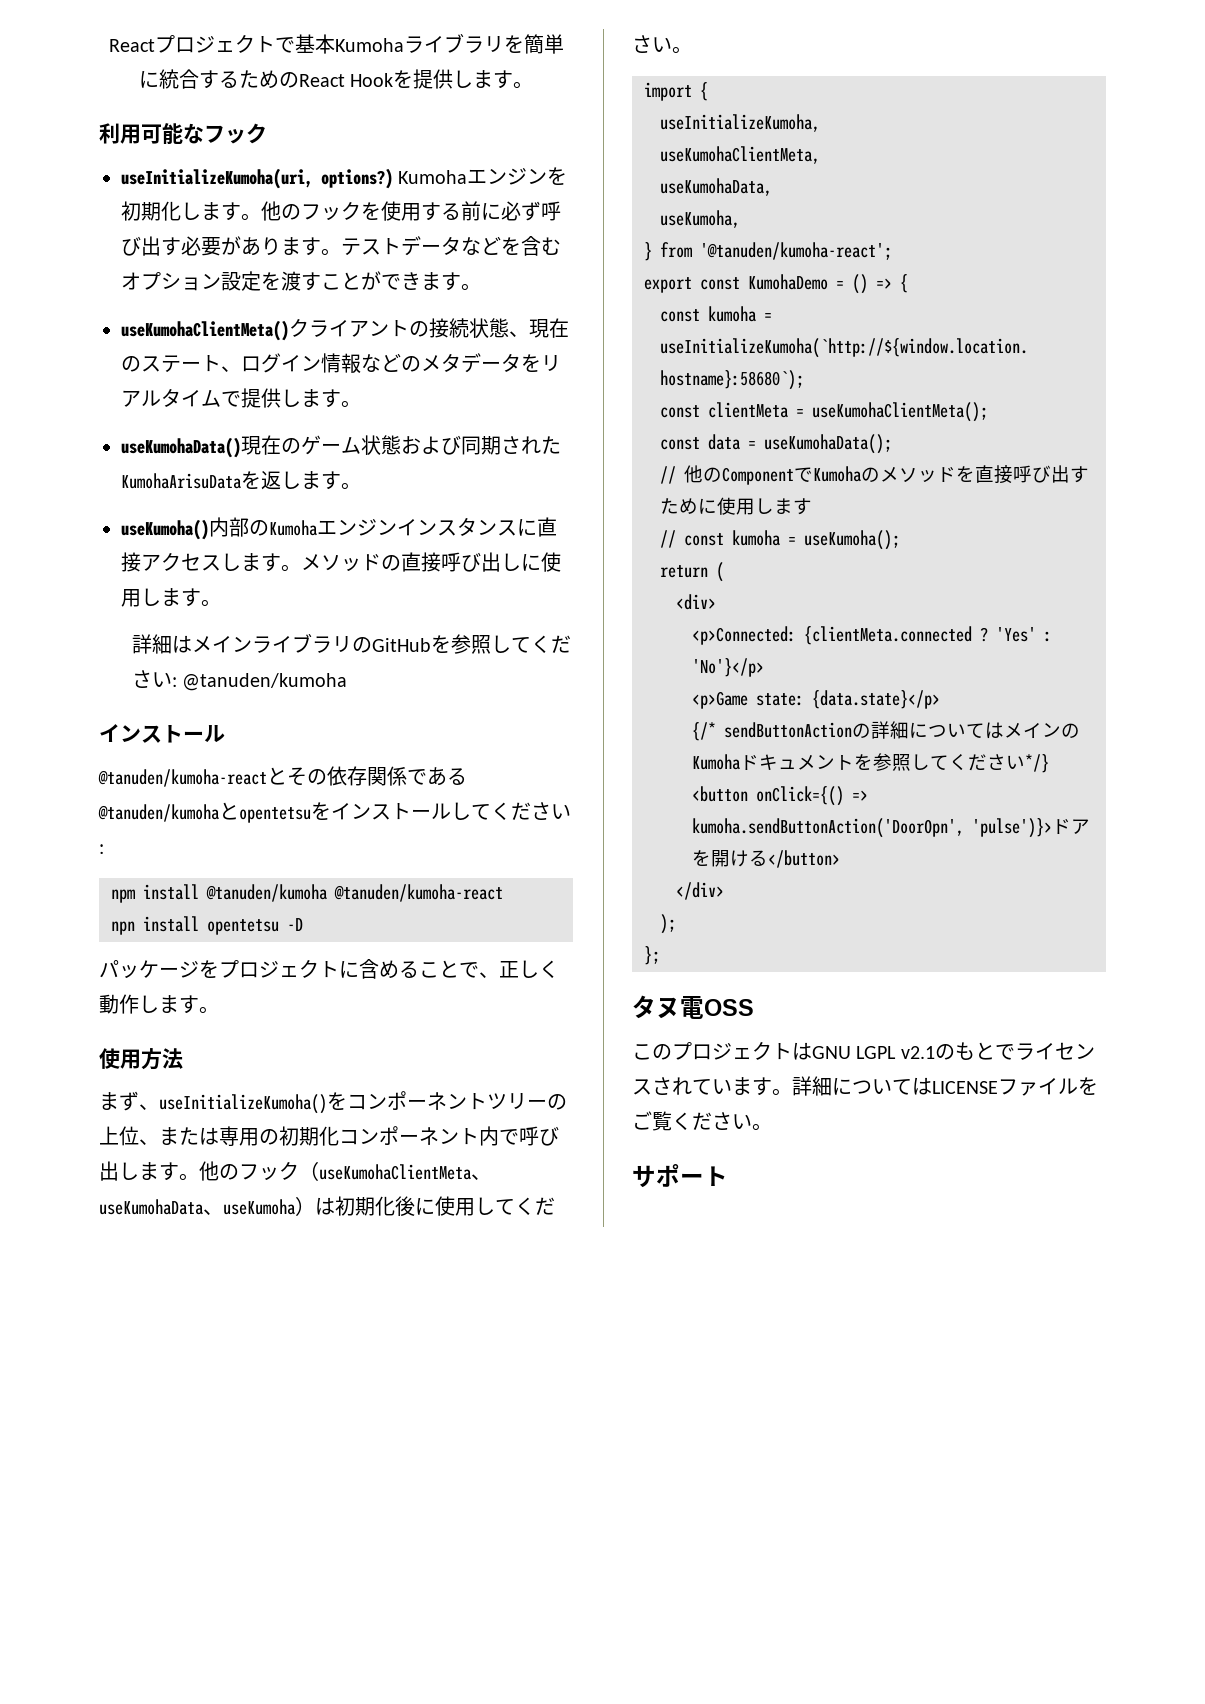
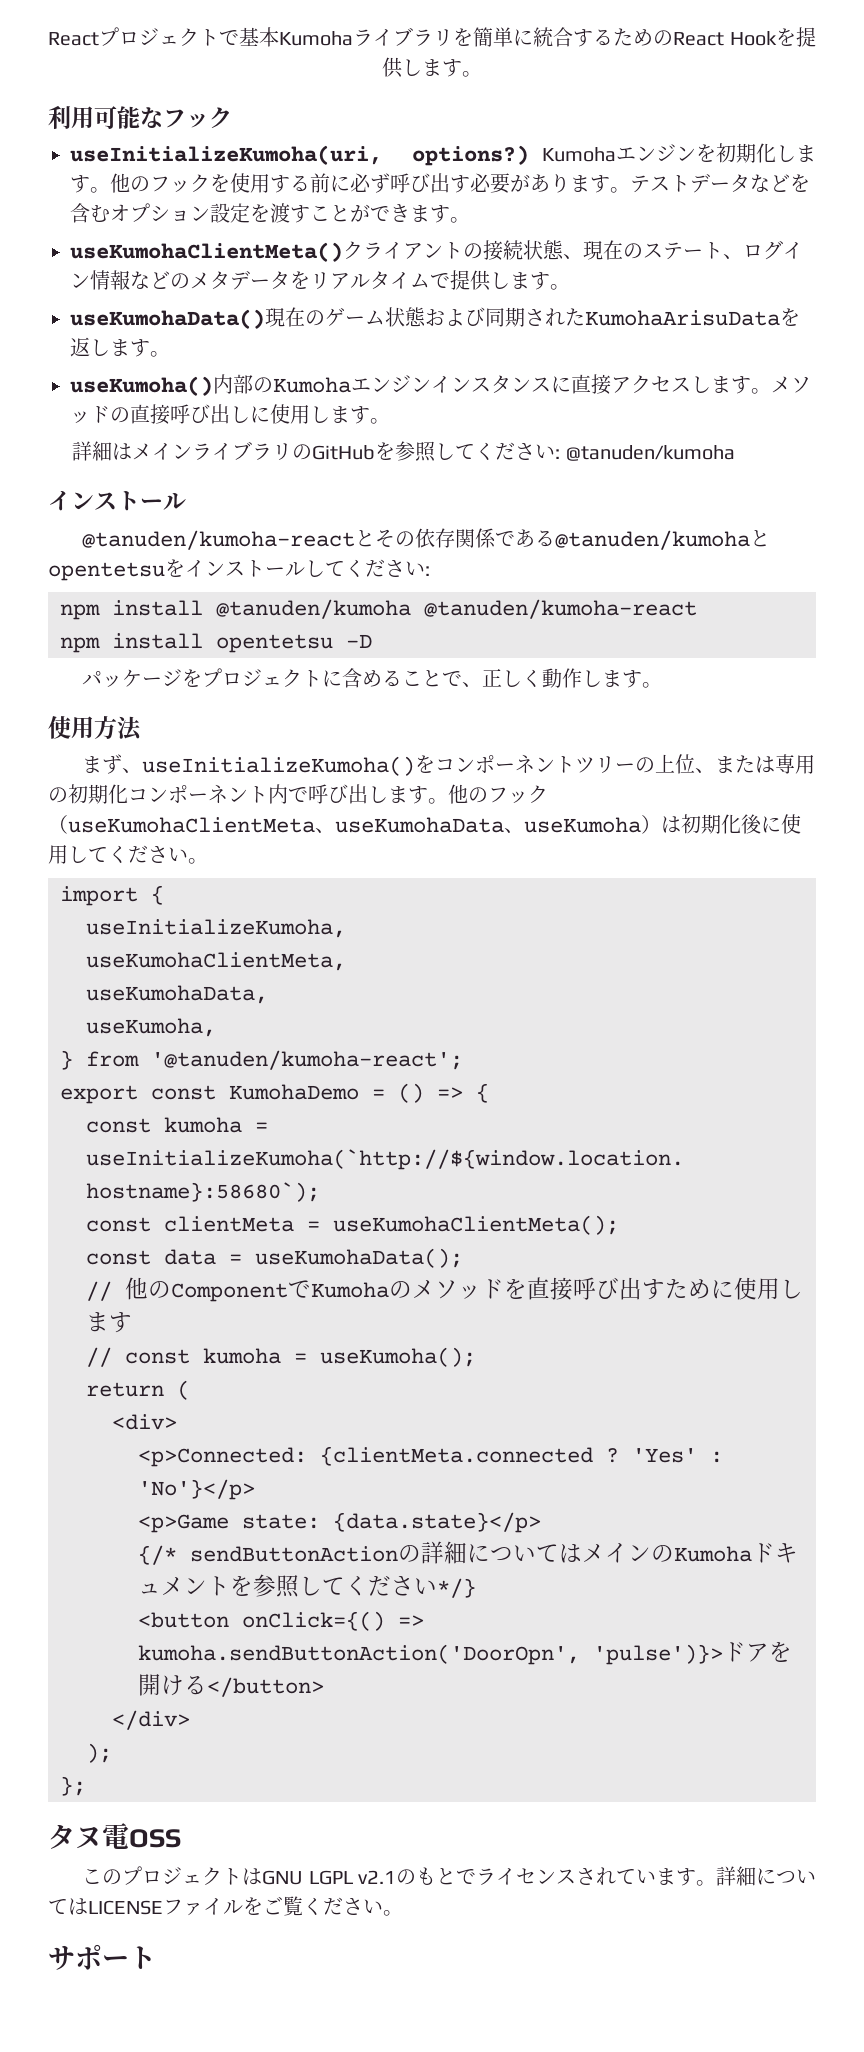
- npn install opentetsu -D
+ npm install opentetsu -D

